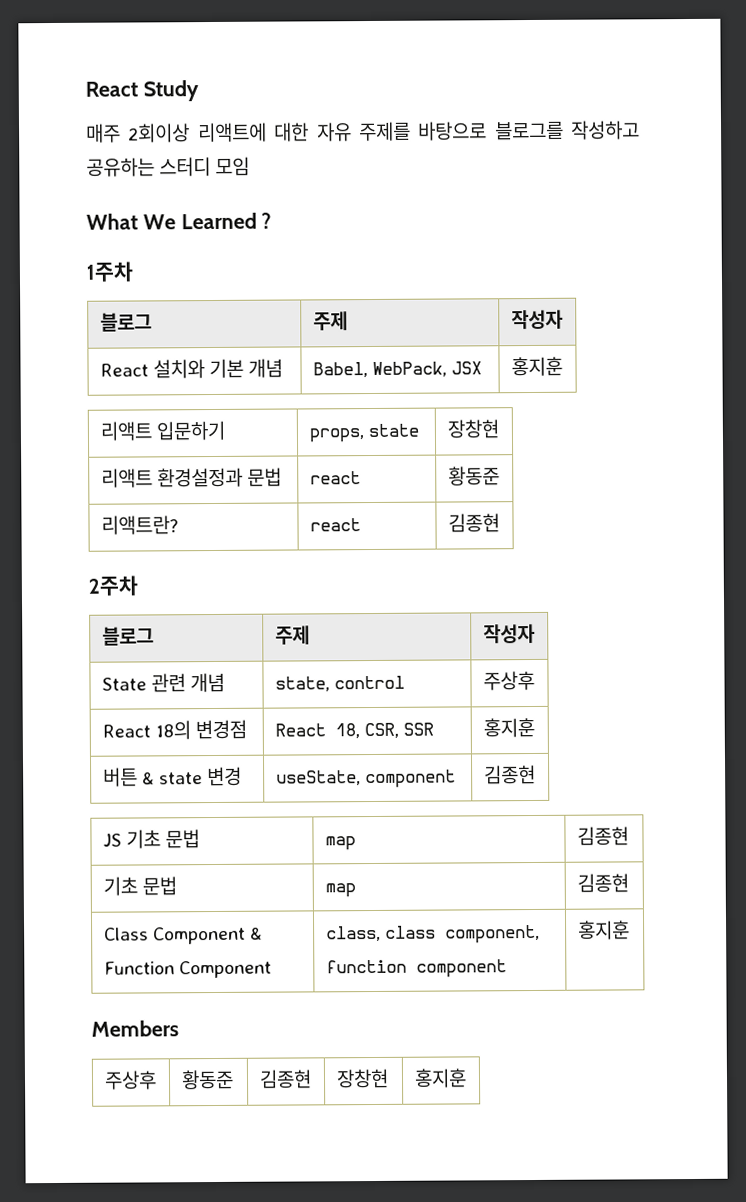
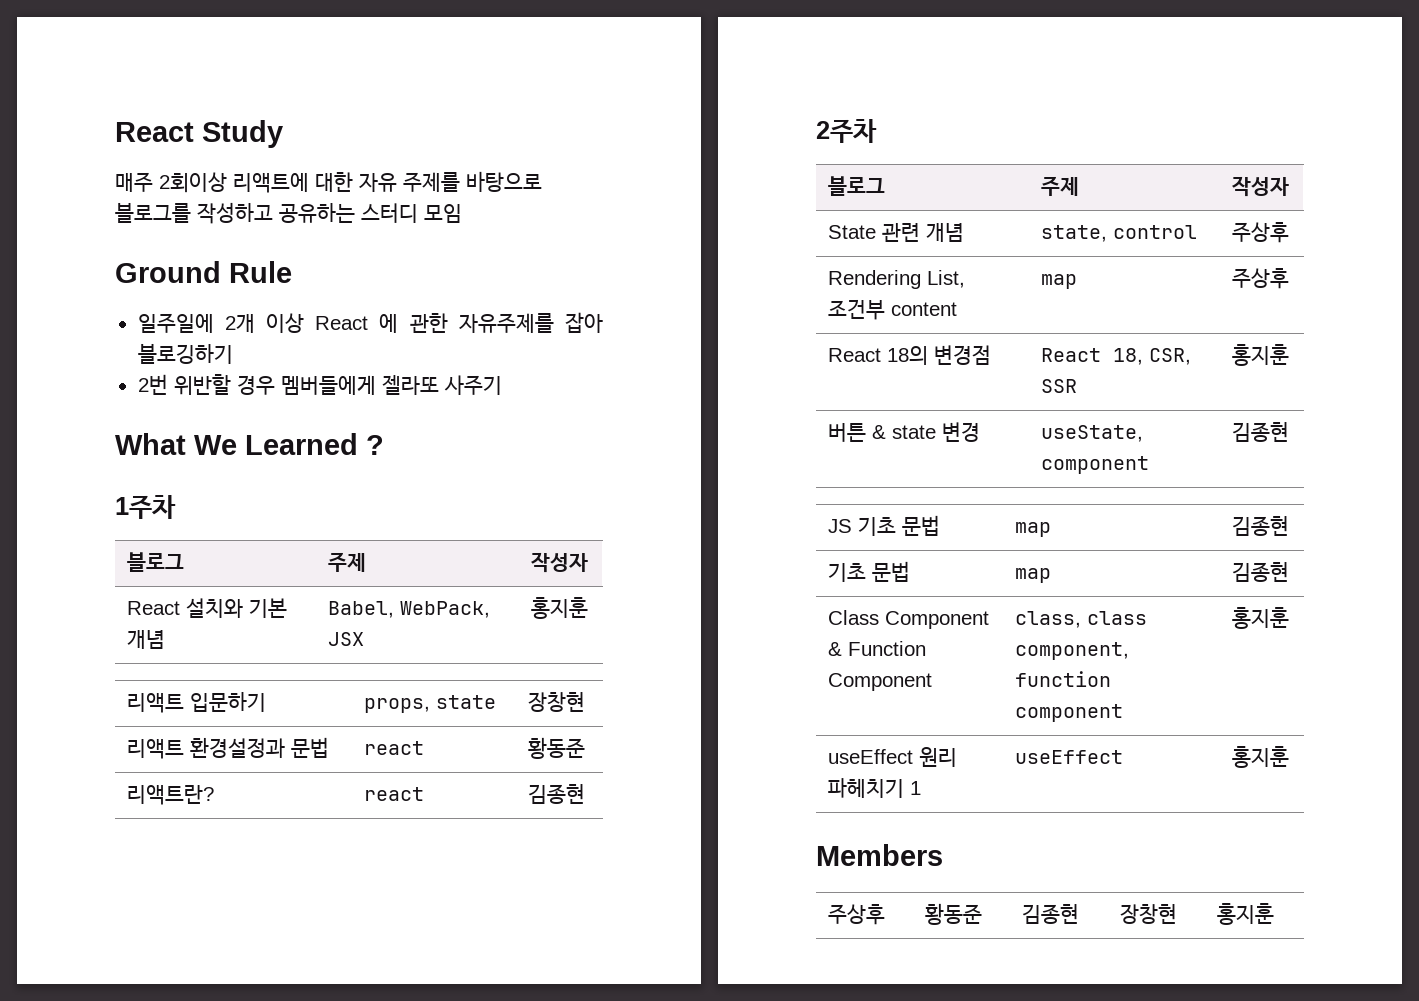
+ Ground Rule
+ 일주일에 2개 이상 React 에 관한 자유주제를 잡아 블로깅하기
+ 2번 위반할 경우 멤버들에게 젤라또 사주기
+ Rendering List, 조건부 content | map | 주상후
+ useEffect 원리 파헤치기 1 | useEffect | 홍지훈

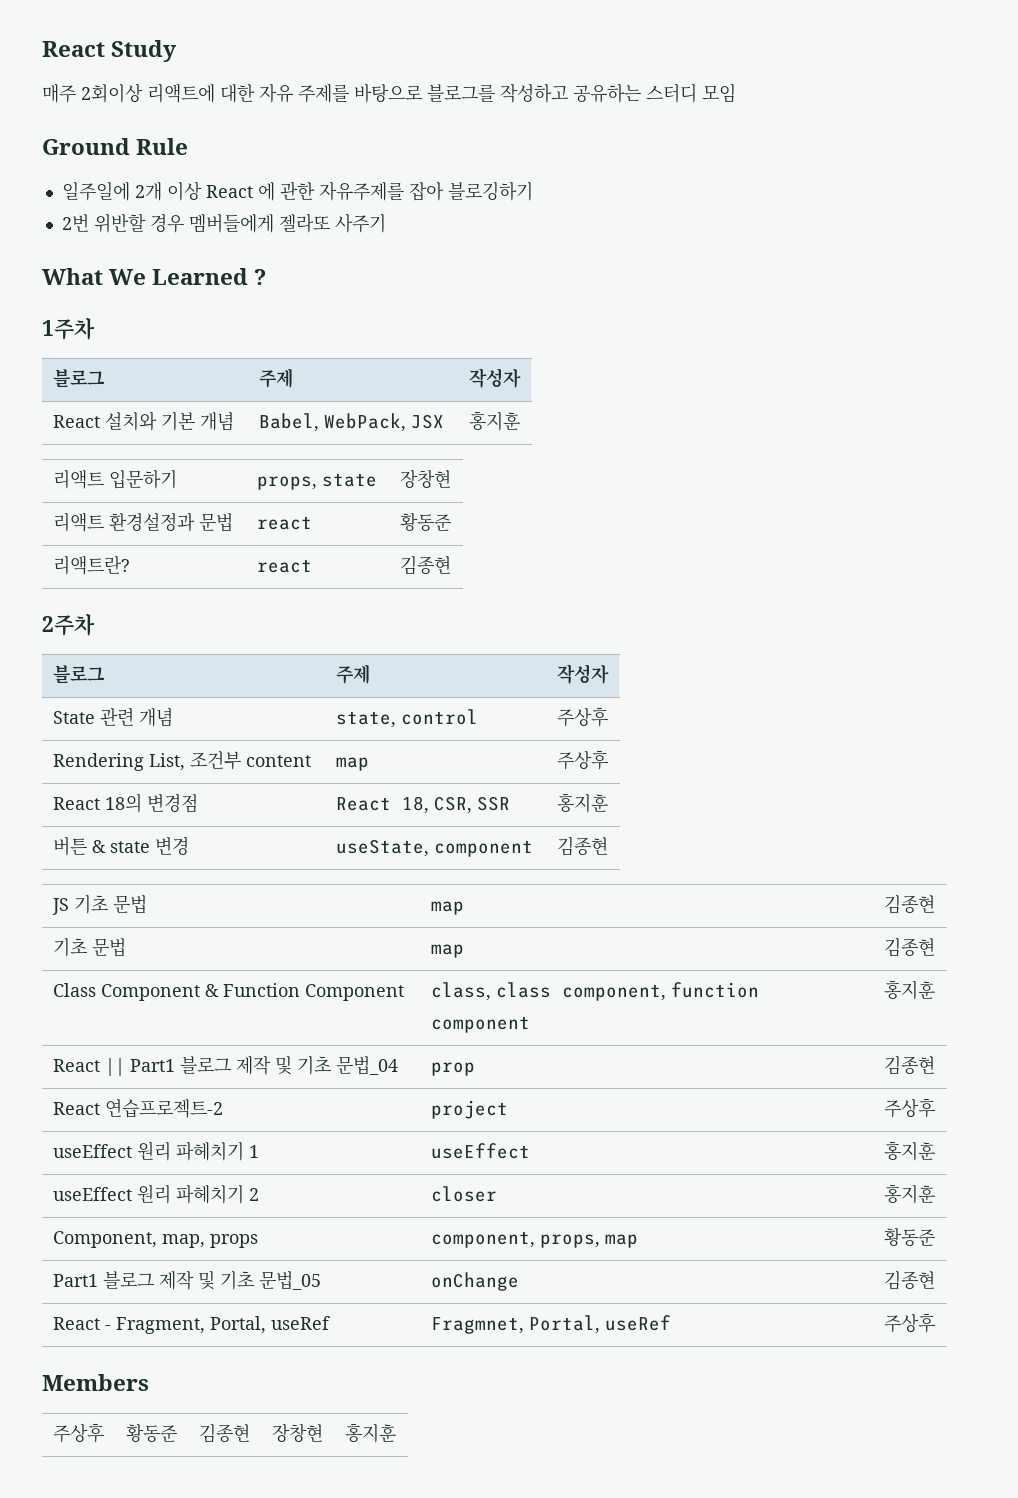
+ React || Part1 블로그 제작 및 기초 문법_04 | prop | 김종현
+ React 연습프로젝트-2 | project | 주상후
+ useEffect 원리 파헤치기 2 | closer | 홍지훈
+ Component, map, props | component, props, map | 황동준
+ Part1 블로그 제작 및 기초 문법_05 | onChange | 김종현
+ React - Fragment, Portal, useRef | Fragmnet, Portal, useRef | 주상후

